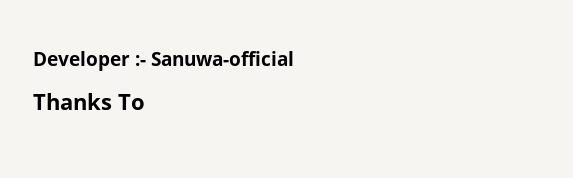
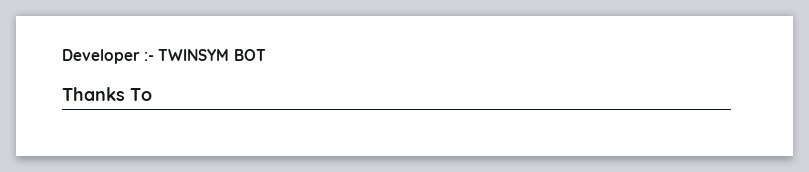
- Developer :- Sanuwa-official
+ Developer :- TWINSYM BOT

